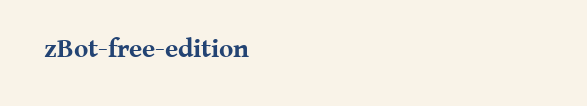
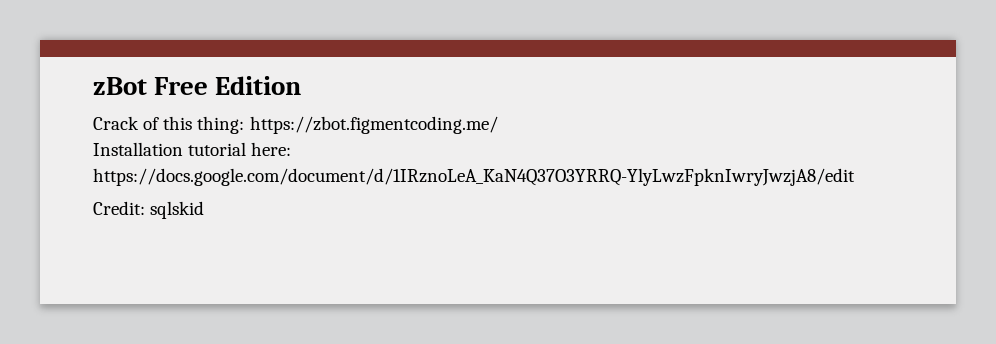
- zBot-free-edition
+ zBot Free Edition
+ Crack of this thing: https://zbot.figmentcoding.me/
+ Installation tutorial here: https://docs.google.com/document/d/1IRznoLeA_KaN4Q37O3YRRQ-YlyLwzFpknIwryJwzjA8/edit
+ Credit: sqlskid

